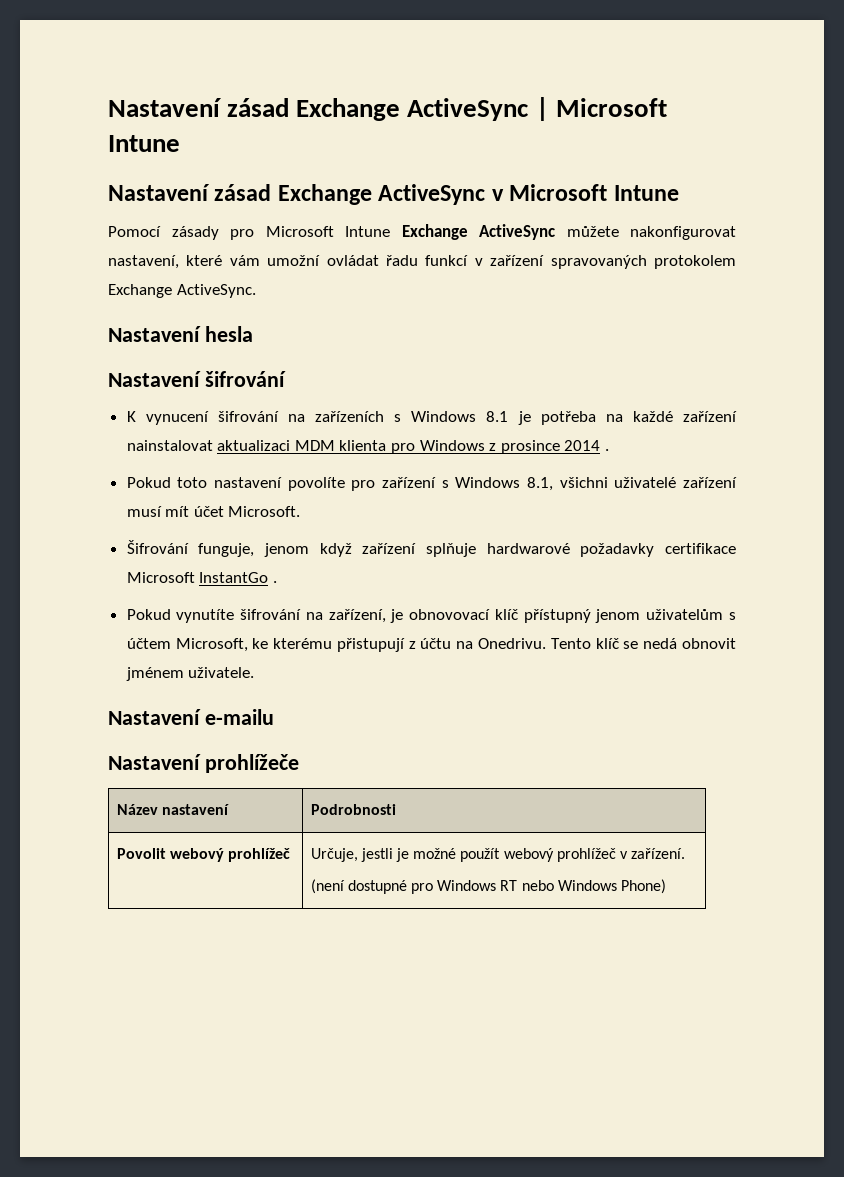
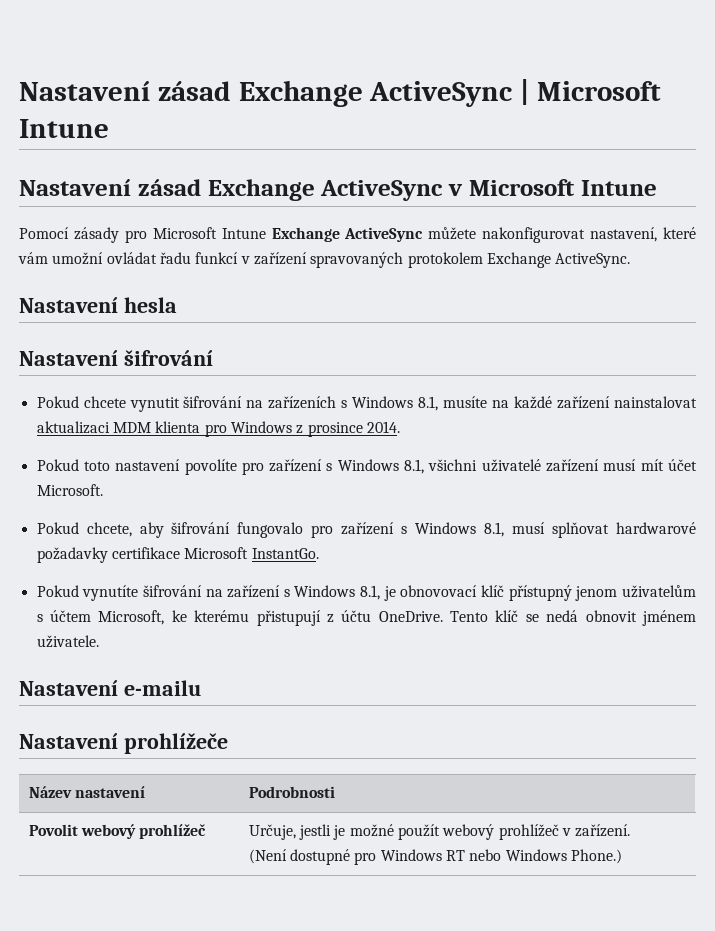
- K vynucení šifrování na zařízeních s Windows 8.1 je potřeba na každé zařízení nainstalovat aktualizaci MDM klienta pro Windows z prosince 2014 .
+ Pokud chcete vynutit šifrování na zařízeních s Windows 8.1, musíte na každé zařízení nainstalovat aktualizaci MDM klienta pro Windows z prosince 2014.
- Šifrování funguje, jenom když zařízení splňuje hardwarové požadavky certifikace Microsoft InstantGo .
+ Pokud chcete, aby šifrování fungovalo pro zařízení s Windows 8.1, musí splňovat hardwarové požadavky certifikace Microsoft InstantGo.
- Pokud vynutíte šifrování na zařízení, je obnovovací klíč přístupný jenom uživatelům s účtem Microsoft, ke kterému přistupují z účtu na Onedrivu.
+ Pokud vynutíte šifrování na zařízení s Windows 8.1, je obnovovací klíč přístupný jenom uživatelům s účtem Microsoft, ke kterému přistupují z účtu OneDrive.
  Povolit webový prohlížeč | Určuje, jestli je možné použít webový prohlížeč v zařízení.
- (není dostupné pro Windows RT nebo Windows Phone)
+ (Není dostupné pro Windows RT nebo Windows Phone.)

